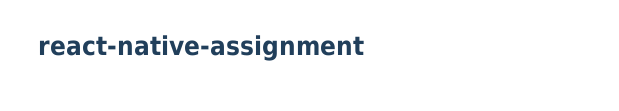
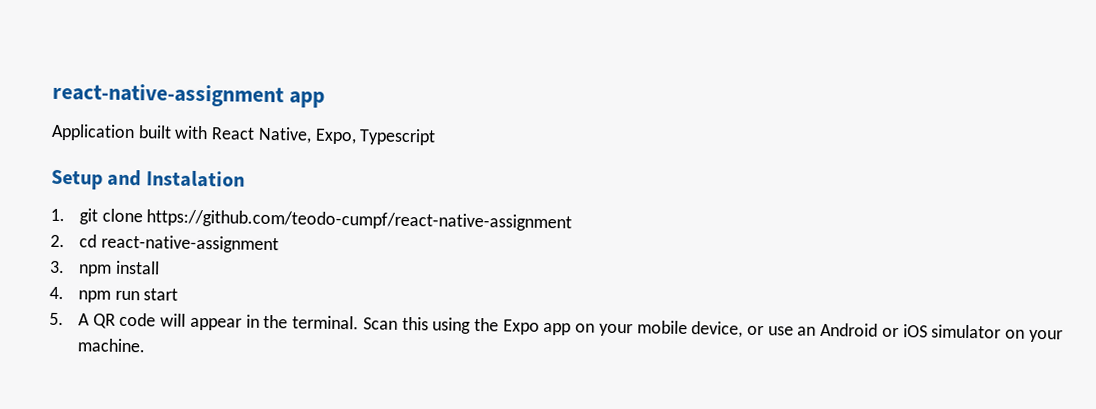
- react-native-assignment
+ react-native-assignment app
+ Application built with React Native, Expo, Typescript
+ Setup and Instalation
+ 1. git clone https://github.com/teodo-cumpf/react-native-assignment
+ 2. cd react-native-assignment
+ 3. npm install
+ 4. npm run start
+ 5. A QR code will appear in the terminal. Scan this using the Expo app on your mobile device, or use an Android or iOS simulator on your machine.

